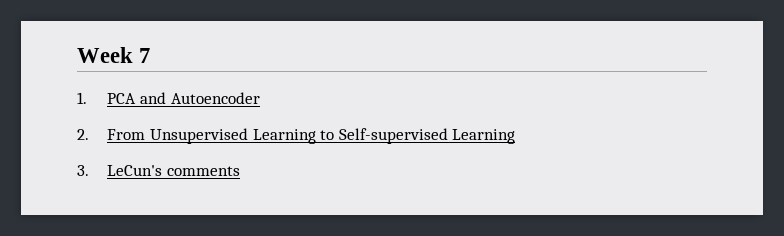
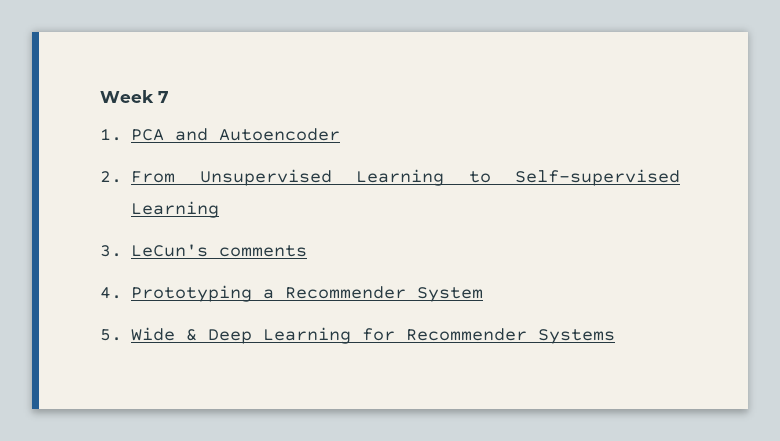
+ 4. Prototyping a Recommender System
+ 5. Wide & Deep Learning for Recommender Systems

